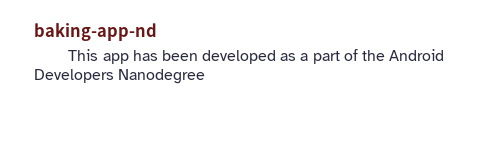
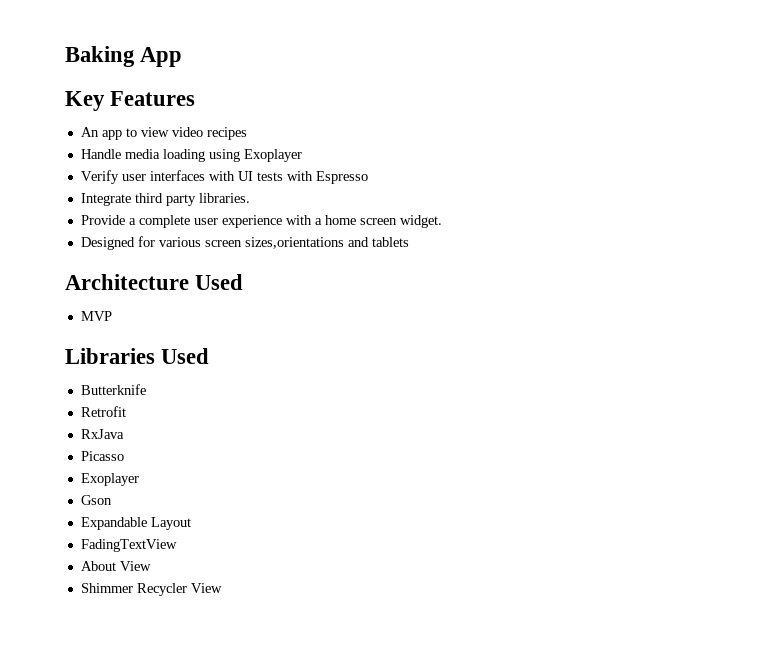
- baking-app-nd
- This app has been developed as a part of the Android Developers Nanodegree
+ Baking App
+ Key Features
+ An app to view video recipes
+ Handle media loading using Exoplayer
+ Verify user interfaces with UI tests with Espresso
+ Integrate third party libraries.
+ Provide a complete user experience with a home screen widget.
+ Designed for various screen sizes,orientations and tablets
+ Architecture Used
+ MVP
+ Libraries Used
+ Butterknife
+ Retrofit
+ RxJava
+ Picasso
+ Exoplayer
+ Gson
+ Expandable Layout
+ FadingTextView
+ About View
+ Shimmer Recycler View

